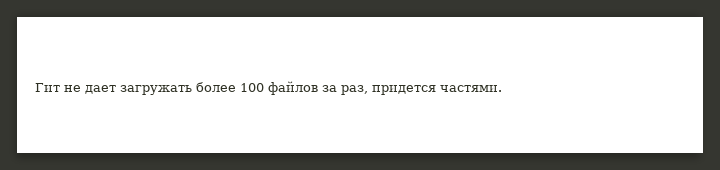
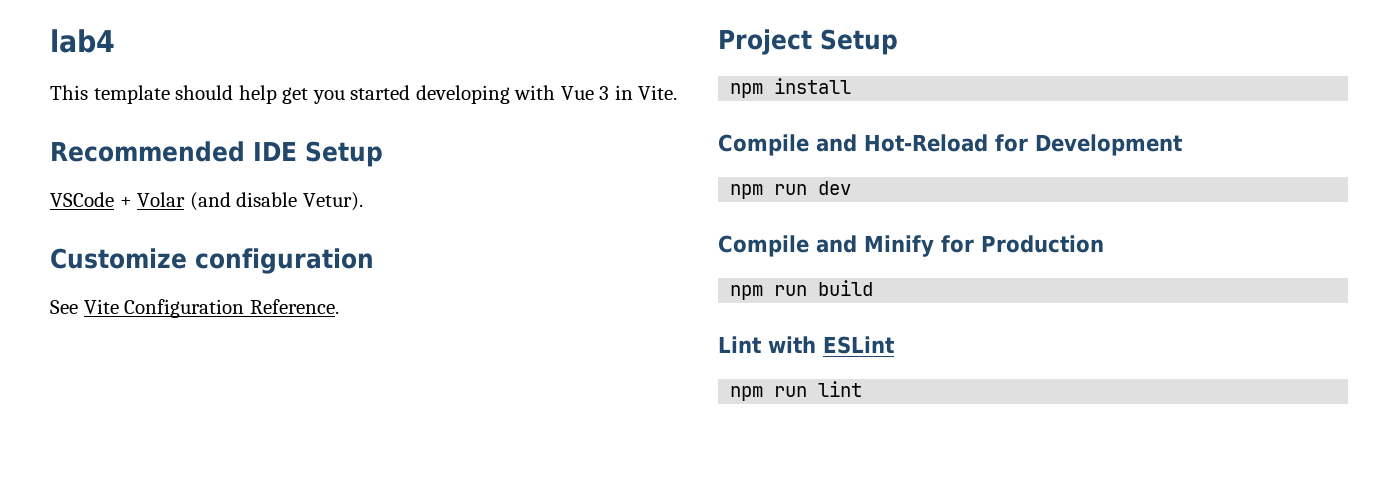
- Гит не дает загружать более 100 файлов за раз, придется частями.
+ lab4
+ This template should help get you started developing with Vue 3 in Vite.
+ Recommended IDE Setup
+ VSCode + Volar (and disable Vetur).
+ Customize configuration
+ See Vite Configuration Reference.
+ Project Setup
+ npm install
+ Compile and Hot-Reload for Development
+ npm run dev
+ Compile and Minify for Production
+ npm run build
+ Lint with ESLint
+ npm run lint

